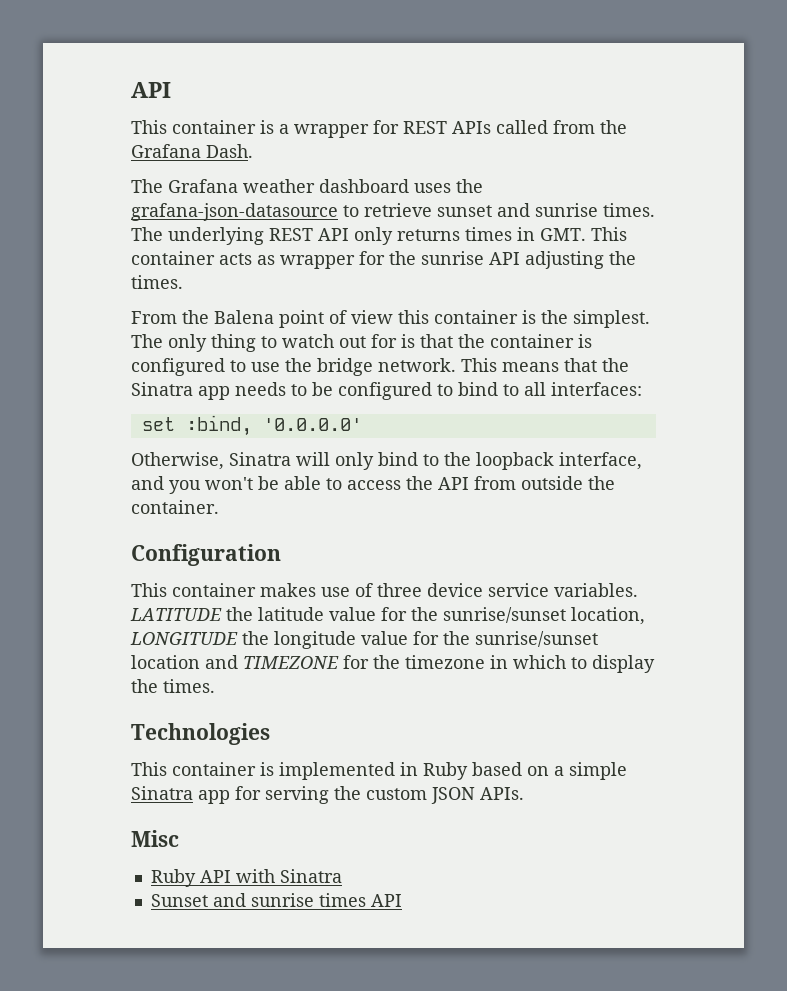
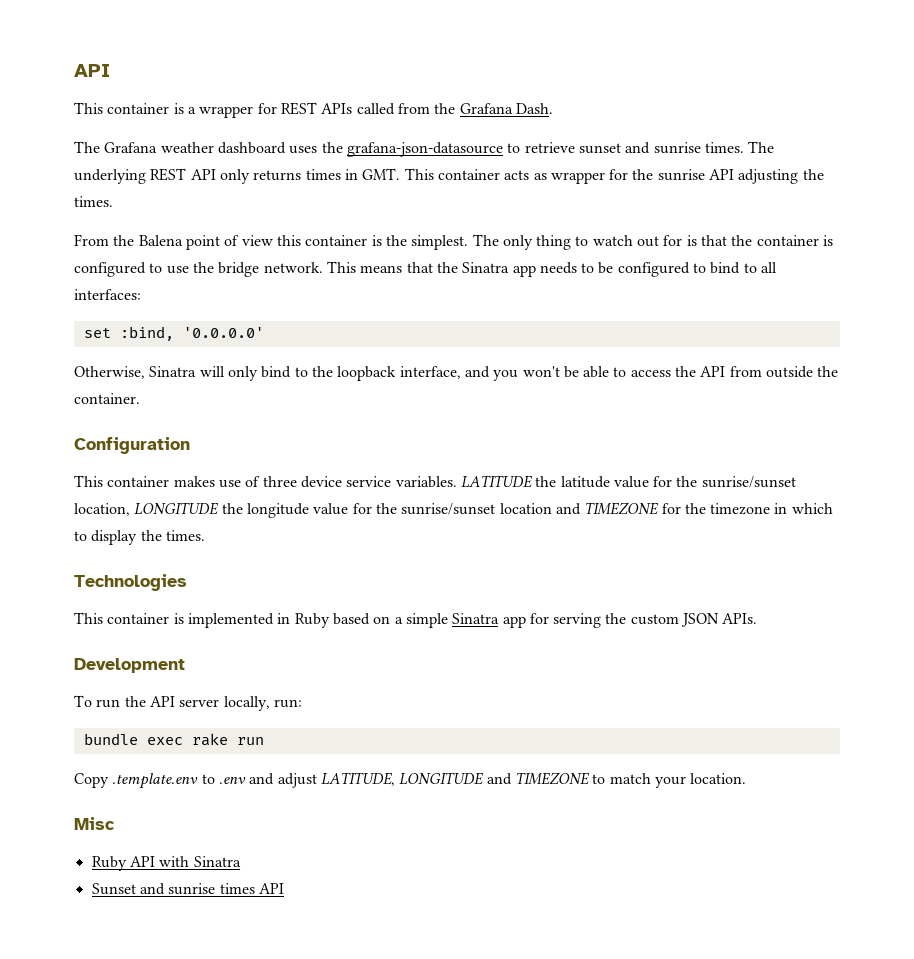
+ Development
+ To run the API server locally, run:
+ bundle exec rake run
+ Copy .template.env to .env and adjust LATITUDE, LONGITUDE and TIMEZONE to match your location.

